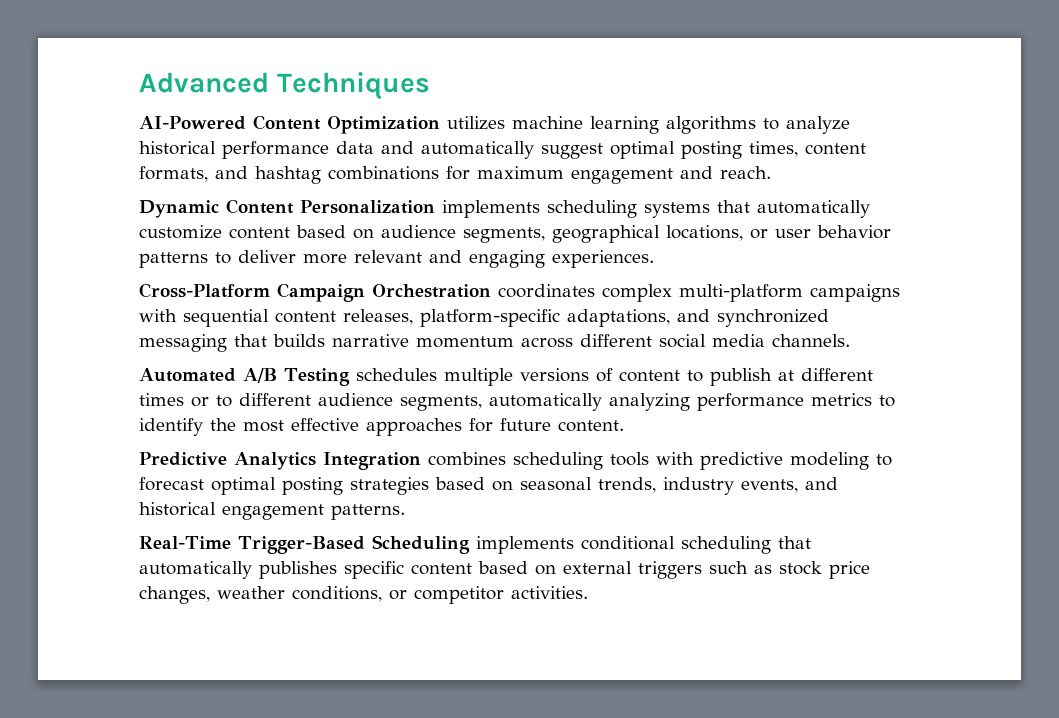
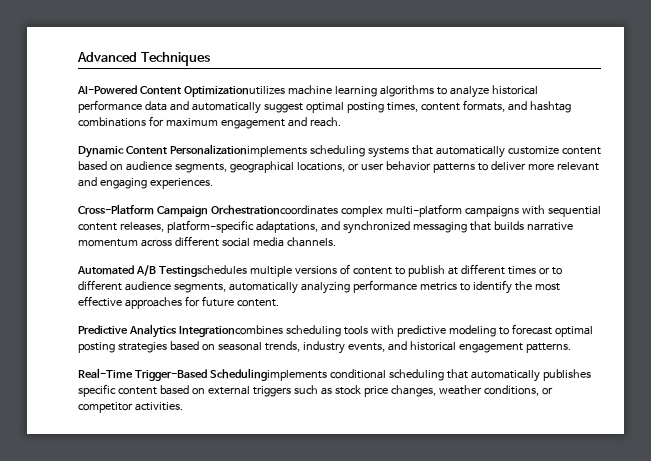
- AI-Powered Content Optimization utilizes machine learning algorithms to analyze historical performance data and automatically suggest optimal posting times, content formats, and hashtag combinations for maximum engagement and reach.
+ AI-Powered Content Optimizationutilizes machine learning algorithms to analyze historical performance data and automatically suggest optimal posting times, content formats, and hashtag combinations for maximum engagement and reach.
- Dynamic Content Personalization implements scheduling systems that automatically customize content based on audience segments, geographical locations, or user behavior patterns to deliver more relevant and engaging experiences.
+ Dynamic Content Personalizationimplements scheduling systems that automatically customize content based on audience segments, geographical locations, or user behavior patterns to deliver more relevant and engaging experiences.
- Cross-Platform Campaign Orchestration coordinates complex multi-platform campaigns with sequential content releases, platform-specific adaptations, and synchronized messaging that builds narrative momentum across different social media channels.
+ Cross-Platform Campaign Orchestrationcoordinates complex multi-platform campaigns with sequential content releases, platform-specific adaptations, and synchronized messaging that builds narrative momentum across different social media channels.
- Automated A/B Testing schedules multiple versions of content to publish at different times or to different audience segments, automatically analyzing performance metrics to identify the most effective approaches for future content.
+ Automated A/B Testingschedules multiple versions of content to publish at different times or to different audience segments, automatically analyzing performance metrics to identify the most effective approaches for future content.
- Predictive Analytics Integration combines scheduling tools with predictive modeling to forecast optimal posting strategies based on seasonal trends, industry events, and historical engagement patterns.
+ Predictive Analytics Integrationcombines scheduling tools with predictive modeling to forecast optimal posting strategies based on seasonal trends, industry events, and historical engagement patterns.
- Real-Time Trigger-Based Scheduling implements conditional scheduling that automatically publishes specific content based on external triggers such as stock price changes, weather conditions, or competitor activities.
+ Real-Time Trigger-Based Schedulingimplements conditional scheduling that automatically publishes specific content based on external triggers such as stock price changes, weather conditions, or competitor activities.

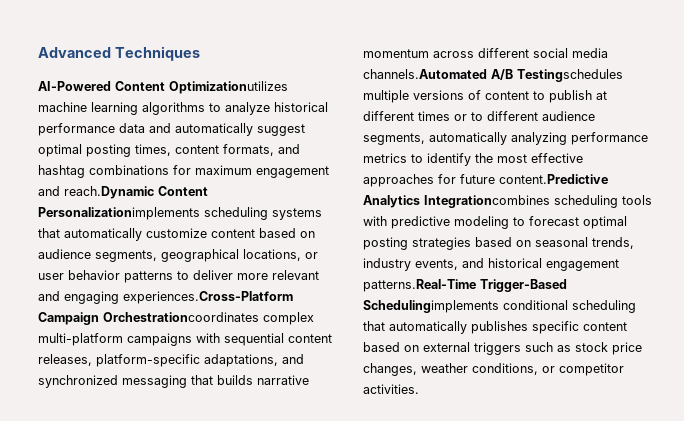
- AI-Powered Content Optimizationutilizes machine learning algorithms to analyze historical performance data and automatically suggest optimal posting times, content formats, and hashtag combinations for maximum engagement and reach.
- Dynamic Content Personalizationimplements scheduling systems that automatically customize content based on audience segments, geographical locations, or user behavior patterns to deliver more relevant and engaging experiences.
- Cross-Platform Campaign Orchestrationcoordinates complex multi-platform campaigns with sequential content releases, platform-specific adaptations, and synchronized messaging that builds narrative momentum across different social media channels.
- Automated A/B Testingschedules multiple versions of content to publish at different times or to different audience segments, automatically analyzing performance metrics to identify the most effective approaches for future content.
- Predictive Analytics Integrationcombines scheduling tools with predictive modeling to forecast optimal posting strategies based on seasonal trends, industry events, and historical engagement patterns.
- Real-Time Trigger-Based Schedulingimplements conditional scheduling that automatically publishes specific content based on external triggers such as stock price changes, weather conditions, or competitor activities.
+ AI-Powered Content Optimizationutilizes machine learning algorithms to analyze historical performance data and automatically suggest optimal posting times, content formats, and hashtag combinations for maximum engagement and reach.Dynamic Content Personalizationimplements scheduling systems that automatically customize content based on audience segments, geographical locations, or user behavior patterns to deliver more relevant and engaging experiences.Cross-Platform Campaign Orchestrationcoordinates complex multi-platform campaigns with sequential content releases, platform-specific adaptations, and synchronized messaging that builds narrative momentum across different social media channels.Automated A/B Testingschedules multiple versions of content to publish at different times or to different audience segments, automatically analyzing performance metrics to identify the most effective approaches for future content.Predictive Analytics Integrationcombines scheduling tools with predictive modeling to forecast optimal posting strategies based on seasonal trends, industry events, and historical engagement patterns.Real-Time Trigger-Based Schedulingimplements conditional scheduling that automatically publishes specific content based on external triggers such as stock price changes, weather conditions, or competitor activities.

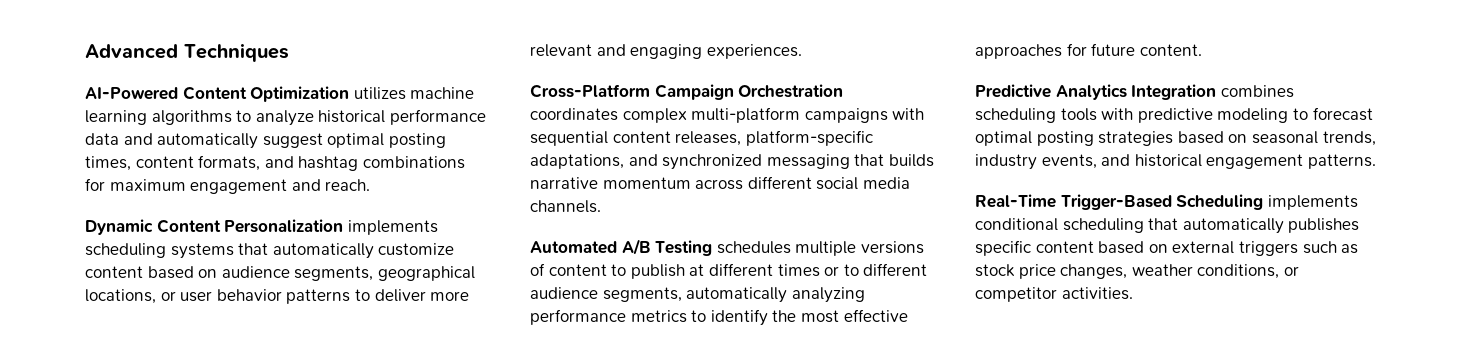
- AI-Powered Content Optimizationutilizes machine learning algorithms to analyze historical performance data and automatically suggest optimal posting times, content formats, and hashtag combinations for maximum engagement and reach.Dynamic Content Personalizationimplements scheduling systems that automatically customize content based on audience segments, geographical locations, or user behavior patterns to deliver more relevant and engaging experiences.Cross-Platform Campaign Orchestrationcoordinates complex multi-platform campaigns with sequential content releases, platform-specific adaptations, and synchronized messaging that builds narrative momentum across different social media channels.Automated A/B Testingschedules multiple versions of content to publish at different times or to different audience segments, automatically analyzing performance metrics to identify the most effective approaches for future content.Predictive Analytics Integrationcombines scheduling tools with predictive modeling to forecast optimal posting strategies based on seasonal trends, industry events, and historical engagement patterns.Real-Time Trigger-Based Schedulingimplements conditional scheduling that automatically publishes specific content based on external triggers such as stock price changes, weather conditions, or competitor activities.
+ AI-Powered Content Optimization utilizes machine learning algorithms to analyze historical performance data and automatically suggest optimal posting times, content formats, and hashtag combinations for maximum engagement and reach.
+ Dynamic Content Personalization implements scheduling systems that automatically customize content based on audience segments, geographical locations, or user behavior patterns to deliver more relevant and engaging experiences.
+ Cross-Platform Campaign Orchestration coordinates complex multi-platform campaigns with sequential content releases, platform-specific adaptations, and synchronized messaging that builds narrative momentum across different social media channels.
+ Automated A/B Testing schedules multiple versions of content to publish at different times or to different audience segments, automatically analyzing performance metrics to identify the most effective approaches for future content.
+ Predictive Analytics Integration combines scheduling tools with predictive modeling to forecast optimal posting strategies based on seasonal trends, industry events, and historical engagement patterns.
+ Real-Time Trigger-Based Scheduling implements conditional scheduling that automatically publishes specific content based on external triggers such as stock price changes, weather conditions, or competitor activities.

